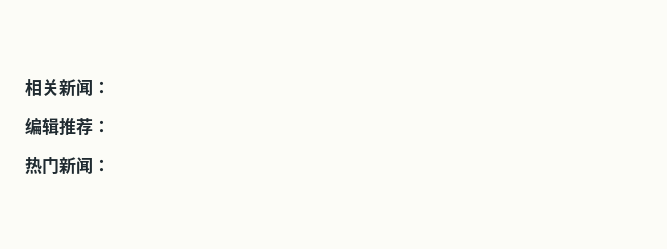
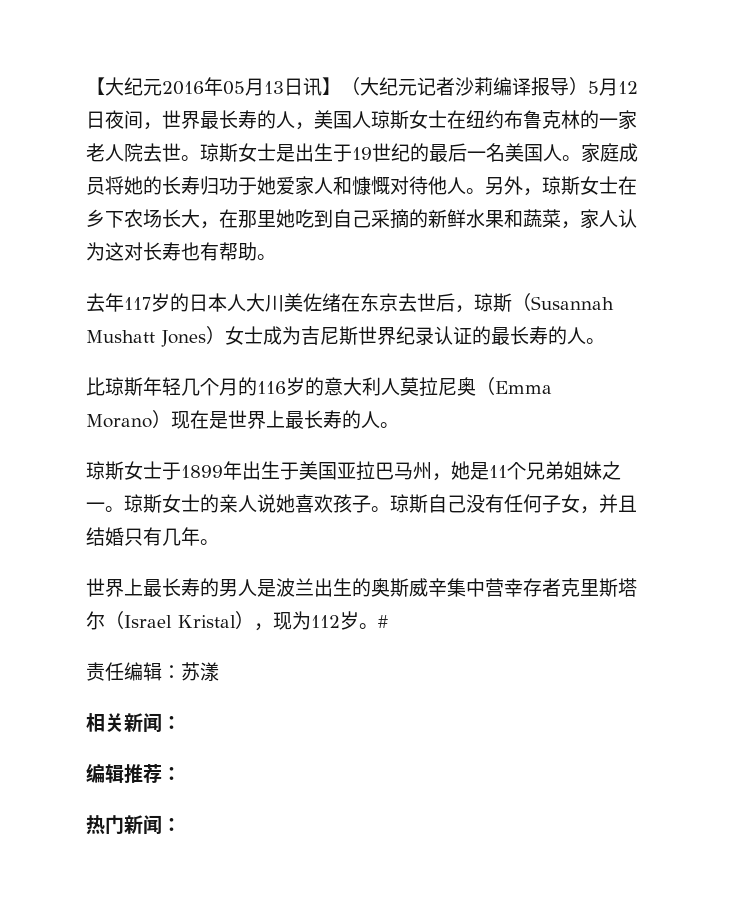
+ 【大纪元2016年05月13日讯】（大纪元记者沙莉编译报导）5月12日夜间，世界最长寿的人，美国人琼斯女士在纽约布鲁克林的一家老人院去世。琼斯女士是出生于19世纪的最后一名美国人。家庭成员将她的长寿归功于她爱家人和慷慨对待他人。另外，琼斯女士在乡下农场长大，在那里她吃到自己采摘的新鲜水果和蔬菜，家人认为这对长寿也有帮助。
+ 去年117岁的日本人大川美佐绪在东京去世后，琼斯（Susannah Mushatt Jones）女士成为吉尼斯世界纪录认证的最长寿的人。
+ 比琼斯年轻几个月的116岁的意大利人莫拉尼奥（Emma Morano）现在是世界上最长寿的人。
+ 琼斯女士于1899年出生于美国亚拉巴马州，她是11个兄弟姐妹之一。琼斯女士的亲人说她喜欢孩子。琼斯自己没有任何子女，并且结婚只有几年。
+ 世界上最长寿的男人是波兰出生的奥斯威辛集中营幸存者克里斯塔尔（Israel Kristal），现为112岁。#
+ 责任编辑：苏漾

